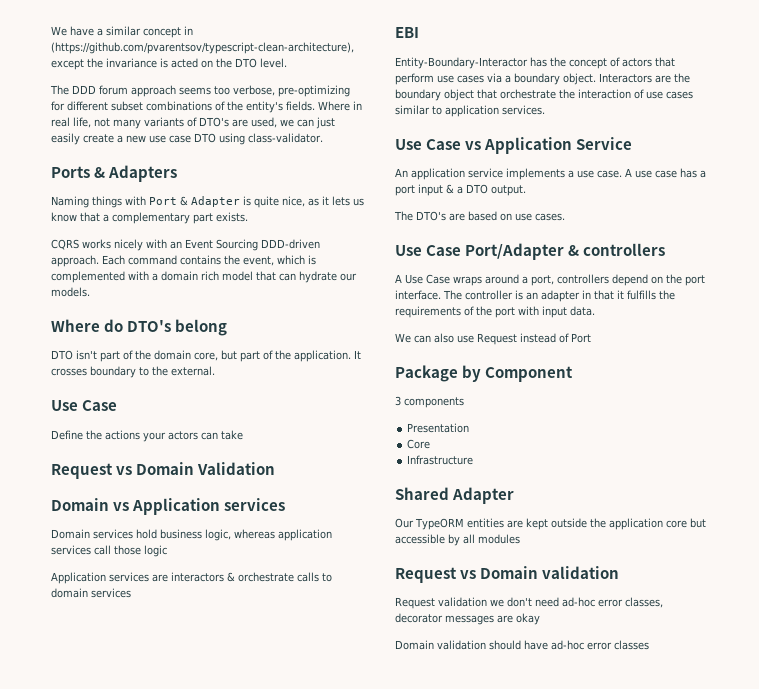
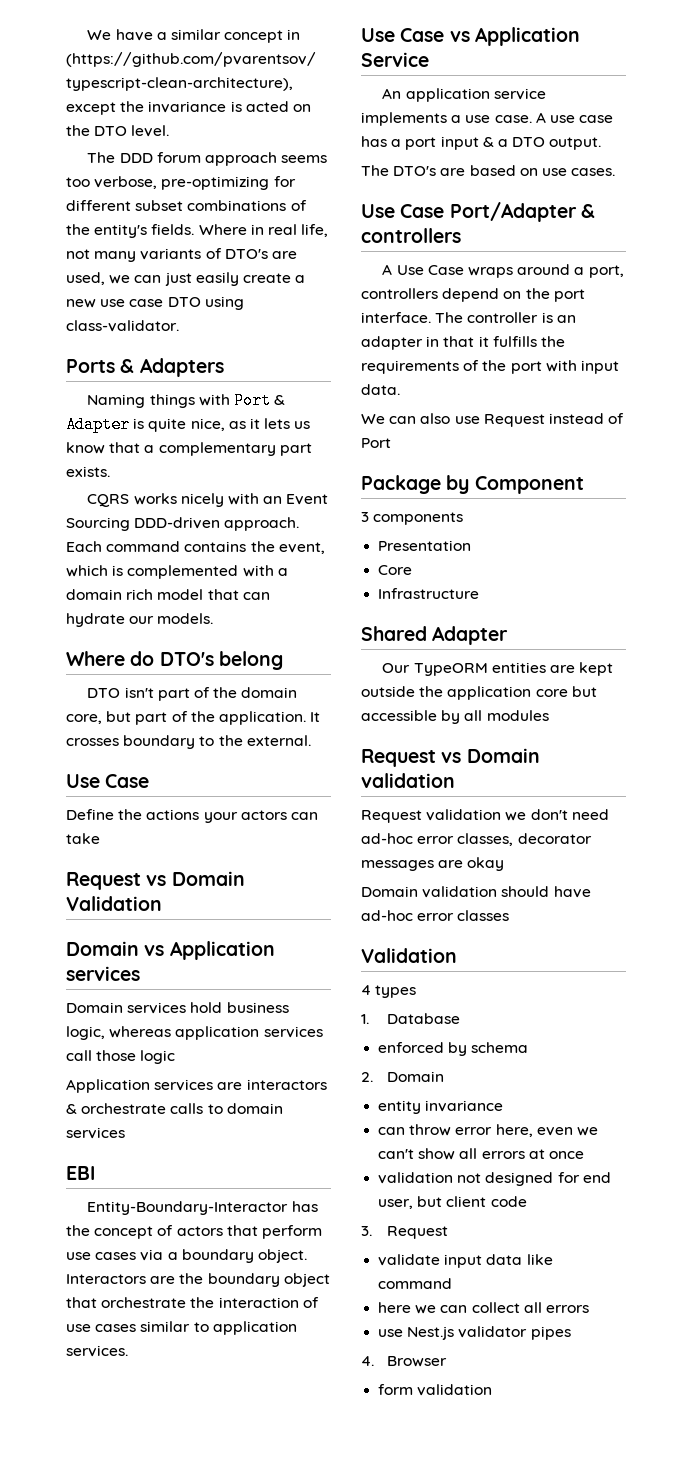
  Domain validation should have ad-hoc error classes
+ Validation
+ 4 types
+ 1. Database
+ enforced by schema
+ 2. Domain
+ entity invariance
+ can throw error here, even we can't show all errors at once
+ validation not designed for end user, but client code
+ 3. Request
+ validate input data like command
+ here we can collect all errors
+ use Nest.js validator pipes
+ 4. Browser
+ form validation

